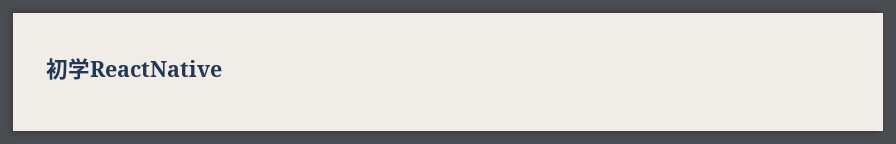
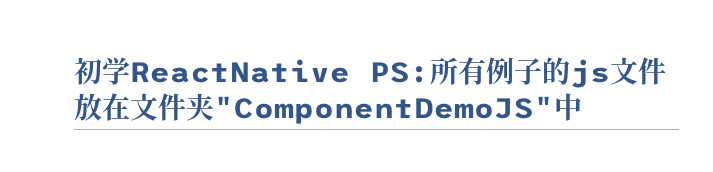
- 初学ReactNative
+ 初学ReactNative PS:所有例子的js文件放在文件夹"ComponentDemoJS"中

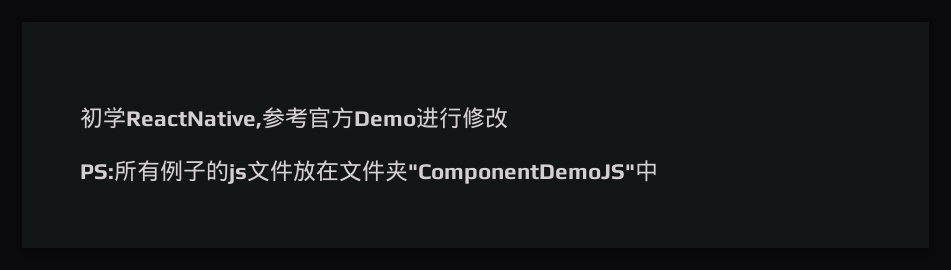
- 初学ReactNative PS:所有例子的js文件放在文件夹"ComponentDemoJS"中
+ 初学ReactNative,参考官方Demo进行修改
+ PS:所有例子的js文件放在文件夹"ComponentDemoJS"中

